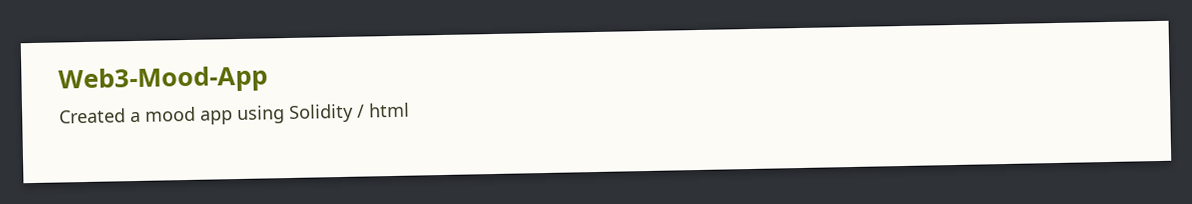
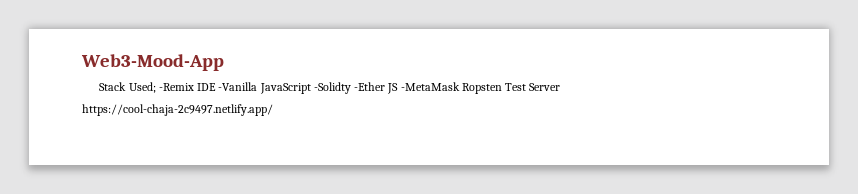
- Created a mood app using Solidity / html
+ Stack Used; -Remix IDE -Vanilla JavaScript -Solidty -Ether JS -MetaMask Ropsten Test Server
+ https://cool-chaja-2c9497.netlify.app/

